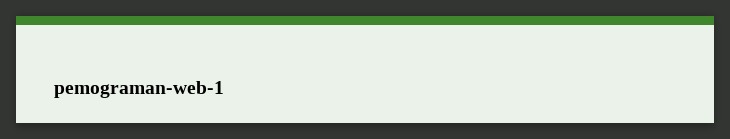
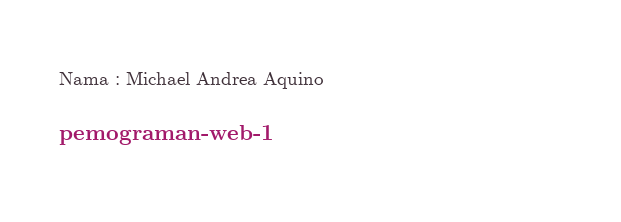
+ Nama : Michael Andrea Aquino

